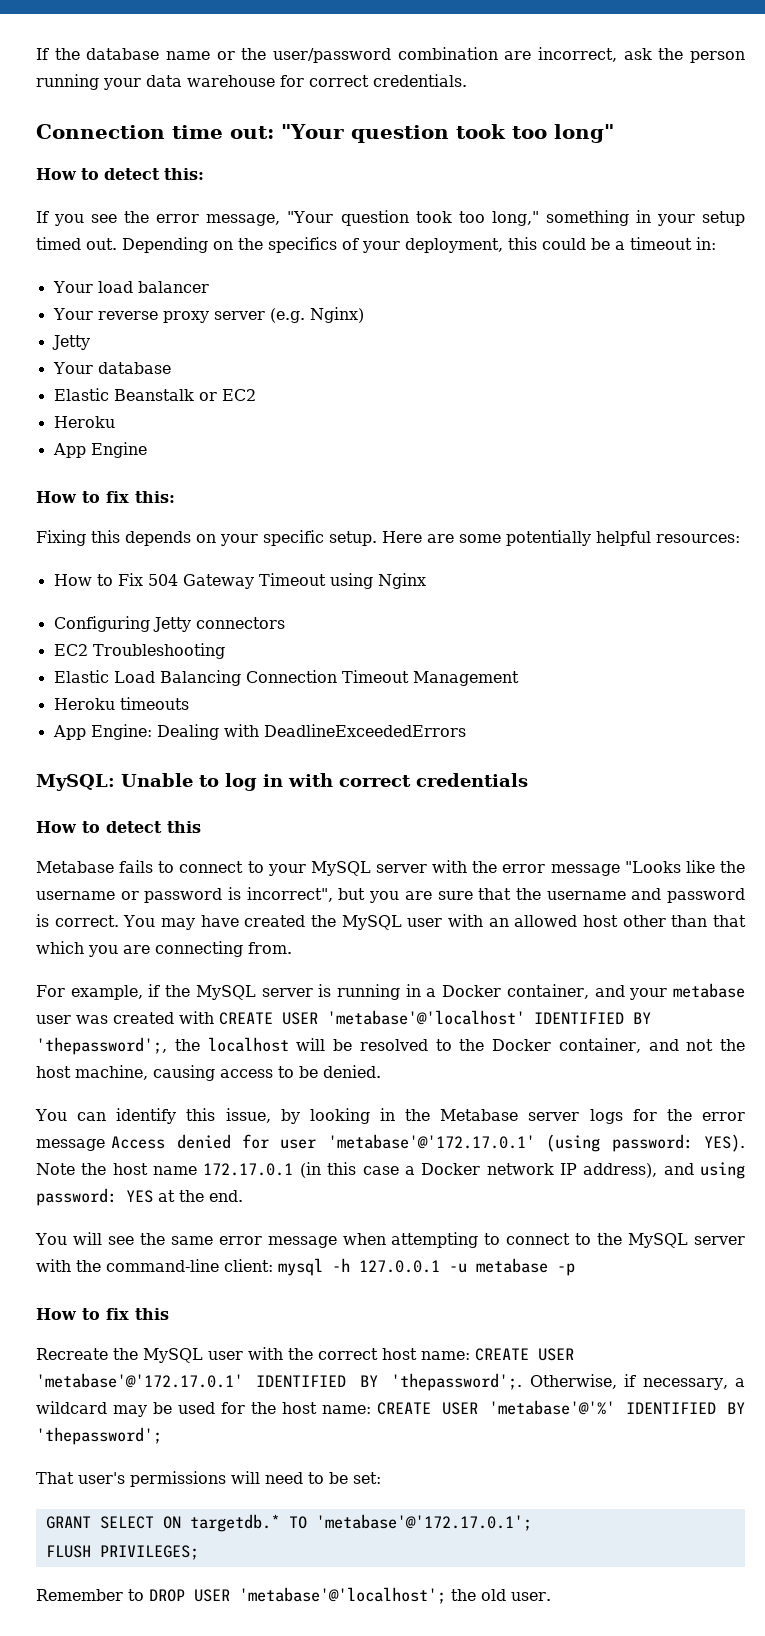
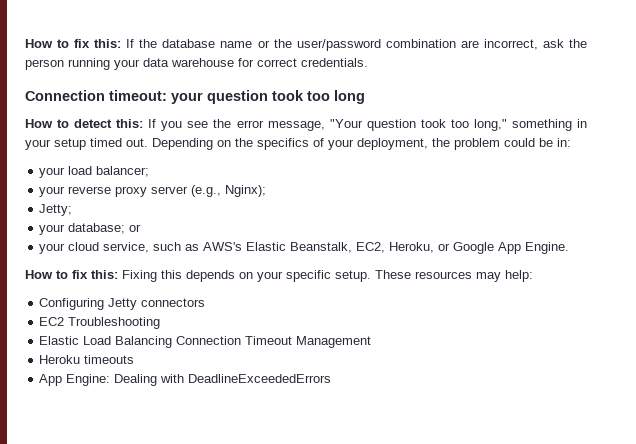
- If the database name or the user/password combination are incorrect, ask the person running your data warehouse for correct credentials.
+ How to fix this: If the database name or the user/password combination are incorrect, ask the person running your data warehouse for correct credentials.
- Connection time out: "Your question took too long"
+ Connection timeout: your question took too long
- How to detect this:
- If you see the error message, "Your question took too long," something in your setup timed out.
+ How to detect this: If you see the error message, "Your question took too long," something in your setup timed out.
- Depending on the specifics of your deployment, this could be a timeout in:
- Your load balancer
- Your reverse proxy server (e.g. Nginx)
- Jetty
- Your database
- Elastic Beanstalk or EC2
- Heroku
- App Engine
- How to fix this:
- Fixing this depends on your specific setup.
+ Depending on the specifics of your deployment, the problem could be in:
+ your load balancer;
+ your reverse proxy server (e.g., Nginx);
+ Jetty;
+ your database; or
+ your cloud service, such as AWS's Elastic Beanstalk, EC2, Heroku, or Google App Engine.
+ How to fix this: Fixing this depends on your specific setup.
- Here are some potentially helpful resources:
- How to Fix 504 Gateway Timeout using Nginx
+ These resources may help:
- MySQL: Unable to log in with correct credentials
- How to detect this
- Metabase fails to connect to your MySQL server with the error message "Looks like the username or password is incorrect", but you are sure that the username and password is correct. You may have created the MySQL user with an allowed host other than that which you are connecting from.
- For example, if the MySQL server is running in a Docker container, and your metabase user was created with CREATE USER 'metabase'@'localhost' IDENTIFIED BY 'thepassword';, the localhost will be resolved to the Docker container, and not the host machine, causing access to be denied.
- You can identify this issue, by looking in the Metabase server logs for the error message Access denied for user 'metabase'@'172.17.0.1' (using password: YES). Note the host name 172.17.0.1 (in this case a Docker network IP address), and using password: YES at the end.
- You will see the same error message when attempting to connect to the MySQL server with the command-line client: mysql -h 127.0.0.1 -u metabase -p
- How to fix this
- Recreate the MySQL user with the correct host name: CREATE USER 'metabase'@'172.17.0.1' IDENTIFIED BY 'thepassword';. Otherwise, if necessary, a wildcard may be used for the host name: CREATE USER 'metabase'@'%' IDENTIFIED BY 'thepassword';
- That user's permissions will need to be set:
- GRANT SELECT ON targetdb.* TO 'metabase'@'172.17.0.1';
- FLUSH PRIVILEGES;
- Remember to DROP USER 'metabase'@'localhost'; the old user.

